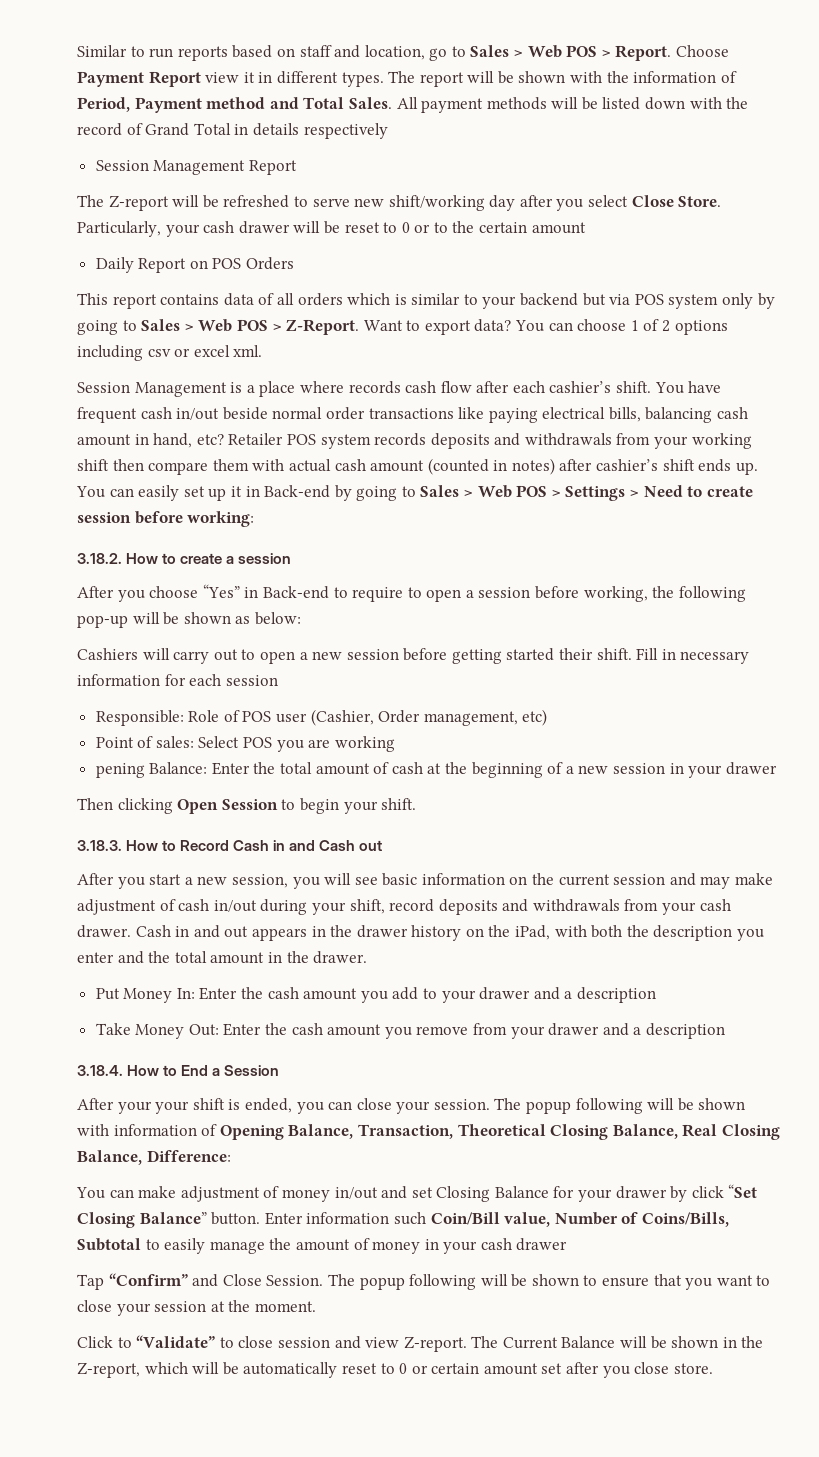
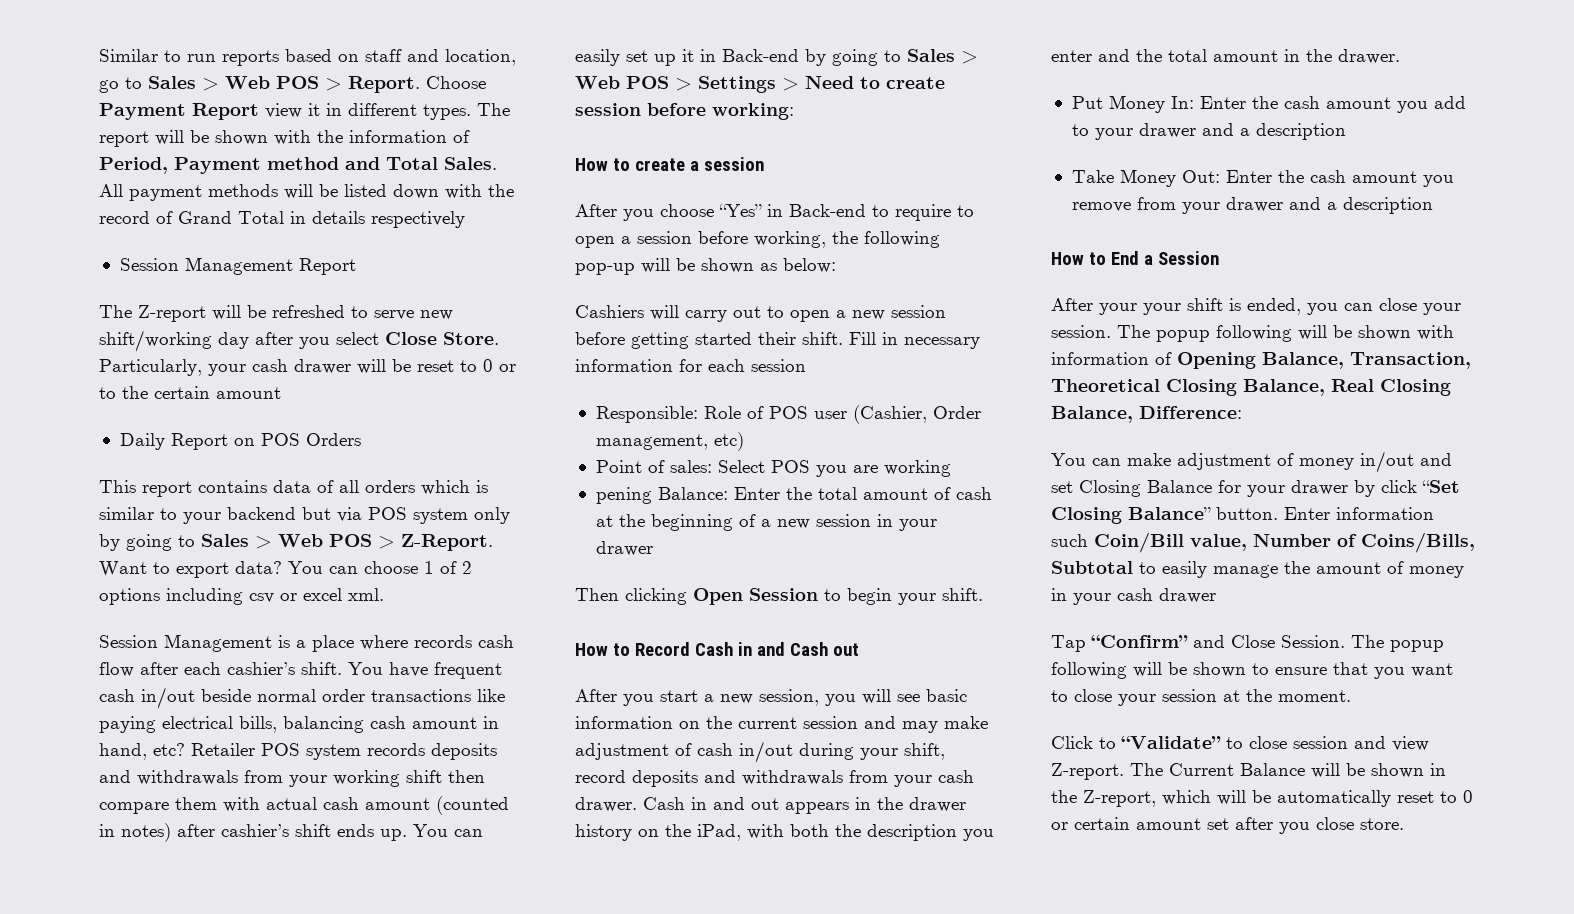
- 3.18.2. How to create a session
+ How to create a session
- 3.18.3. How to Record Cash in and Cash out
+ How to Record Cash in and Cash out
- 3.18.4. How to End a Session
+ How to End a Session

